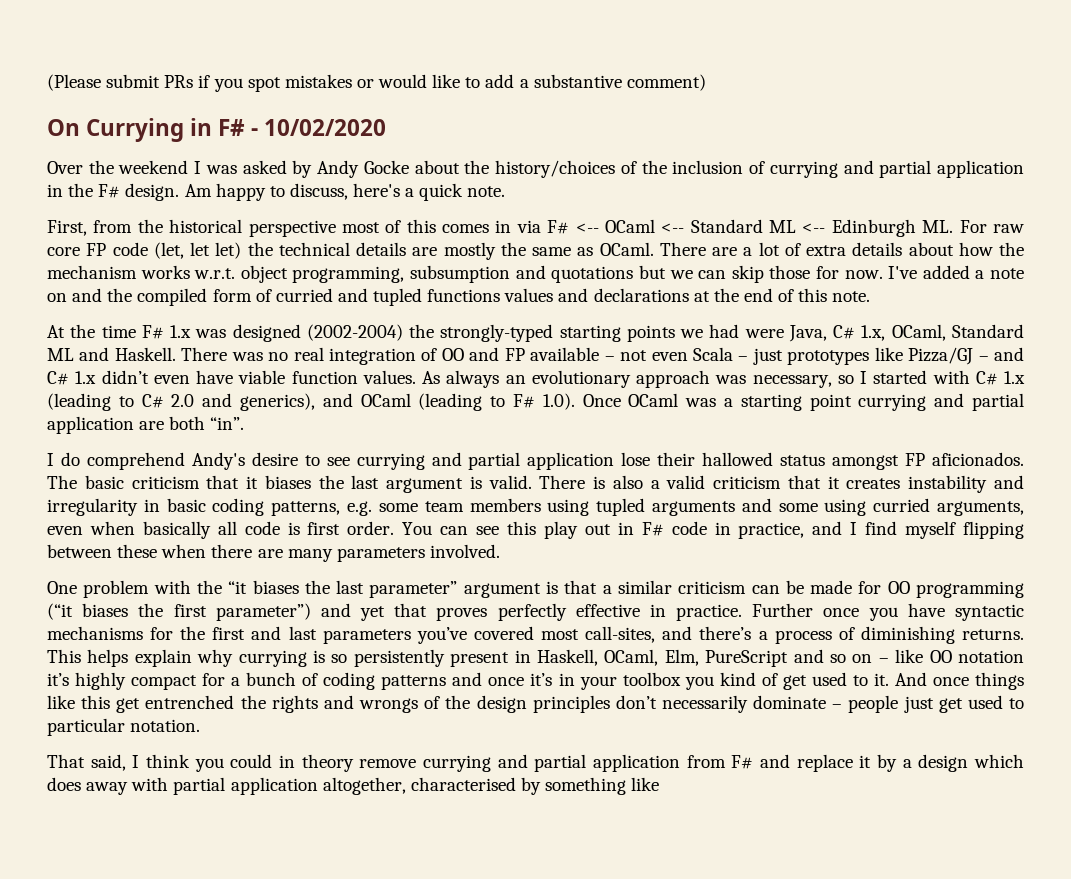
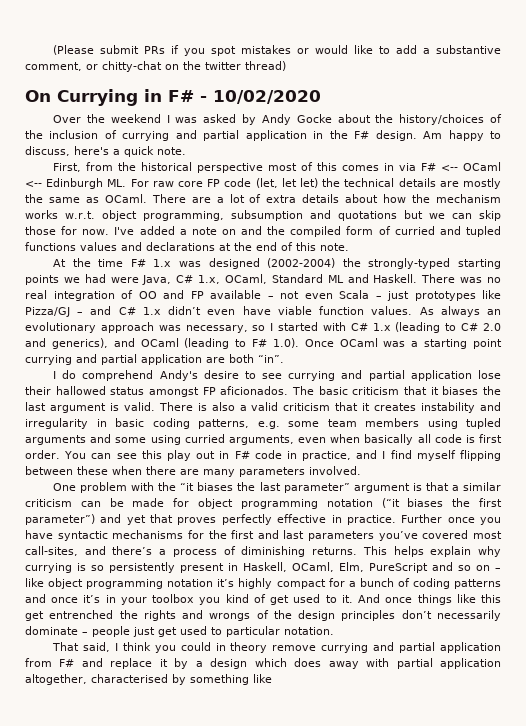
- (Please submit PRs if you spot mistakes or would like to add a substantive comment)
+ (Please submit PRs if you spot mistakes or would like to add a substantive comment, or chitty-chat on the twitter thread)
- First, from the historical perspective most of this comes in via F# <-- OCaml <-- Standard ML <-- Edinburgh ML. For raw core FP code (let, let let) the technical details are mostly the same as OCaml.
+ First, from the historical perspective most of this comes in via F# <-- OCaml <-- Edinburgh ML. For raw core FP code (let, let let) the technical details are mostly the same as OCaml.
- One problem with the “it biases the last parameter” argument is that a similar criticism can be made for OO programming (“it biases the first parameter”) and yet that proves perfectly effective in practice.
+ One problem with the “it biases the last parameter” argument is that a similar criticism can be made for object programming notation (“it biases the first parameter”) and yet that proves perfectly effective in practice.
- This helps explain why currying is so persistently present in Haskell, OCaml, Elm, PureScript and so on – like OO notation it’s highly compact for a bunch of coding patterns and once it’s in your toolbox you kind of get used to it.
+ This helps explain why currying is so persistently present in Haskell, OCaml, Elm, PureScript and so on – like object programming notation it’s highly compact for a bunch of coding patterns and once it’s in your toolbox you kind of get used to it.

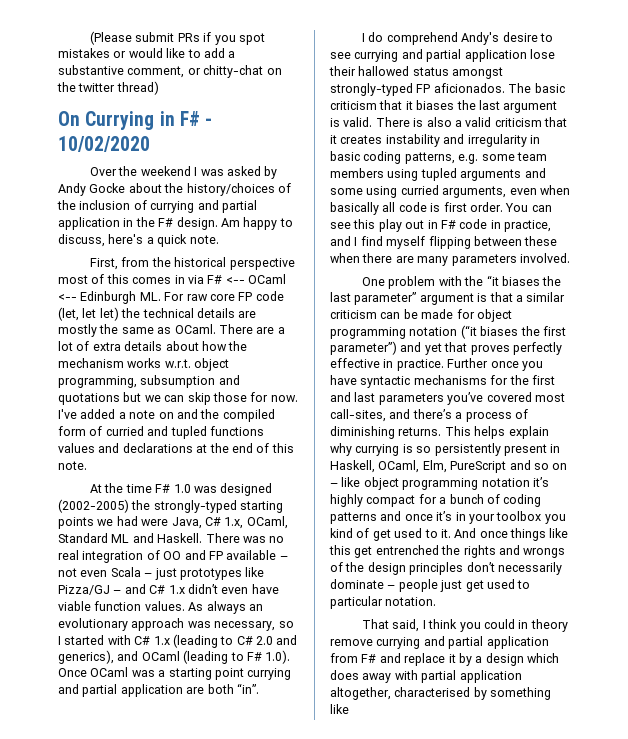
- At the time F# 1.x was designed (2002-2004) the strongly-typed starting points we had were Java, C# 1.x, OCaml, Standard ML and Haskell.
+ At the time F# 1.0 was designed (2002-2005) the strongly-typed starting points we had were Java, C# 1.x, OCaml, Standard ML and Haskell.
- I do comprehend Andy's desire to see currying and partial application lose their hallowed status amongst FP aficionados.
+ I do comprehend Andy's desire to see currying and partial application lose their hallowed status amongst strongly-typed FP aficionados.

